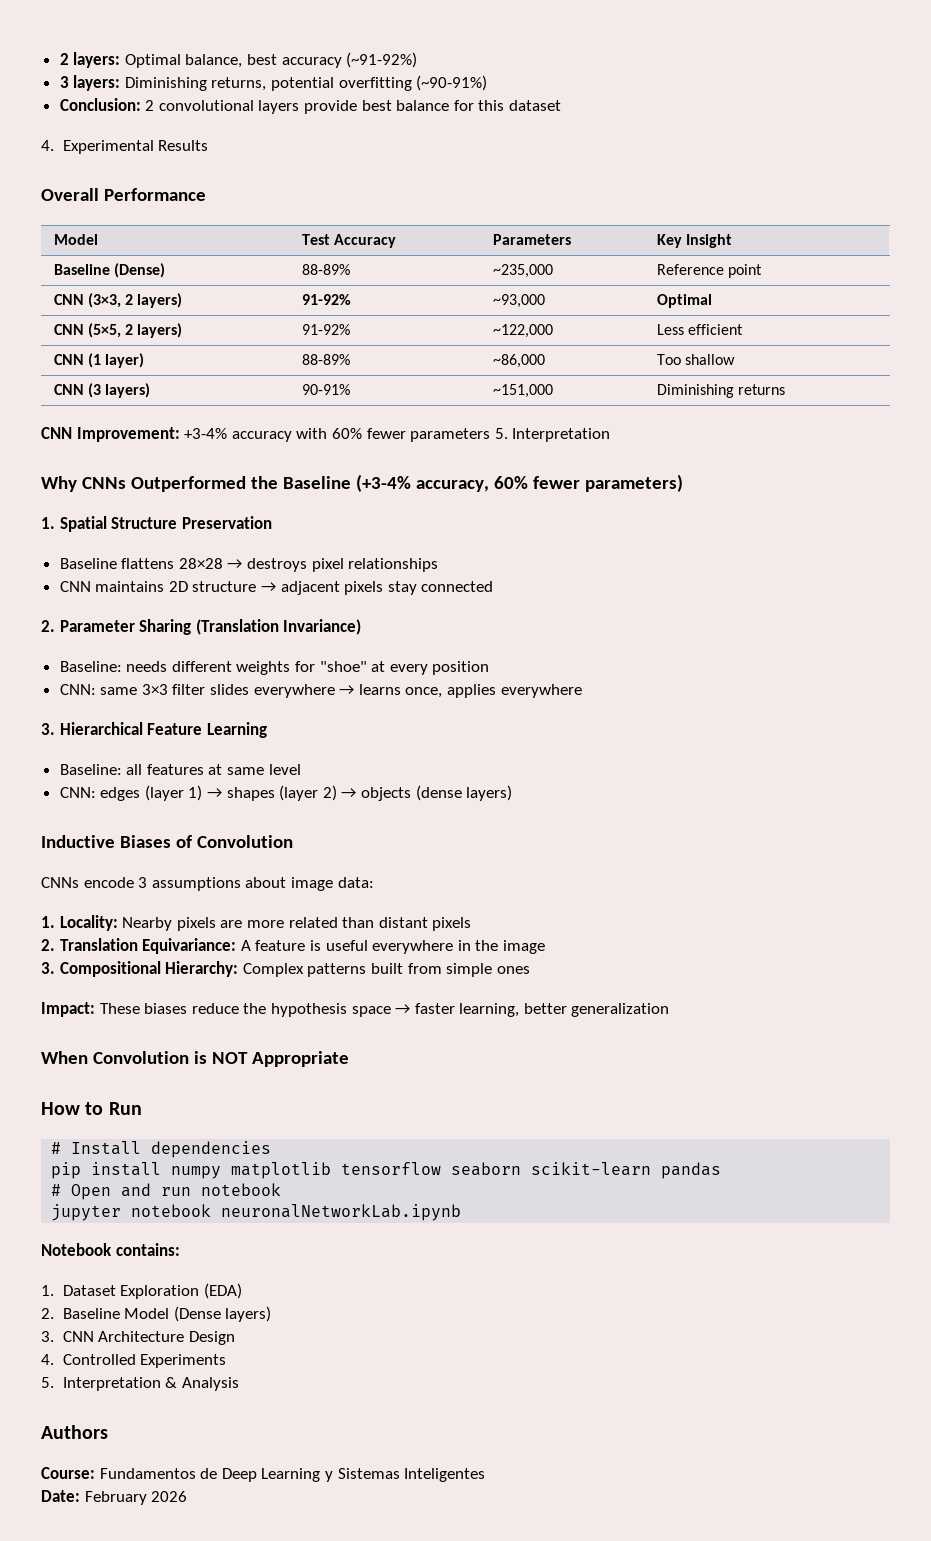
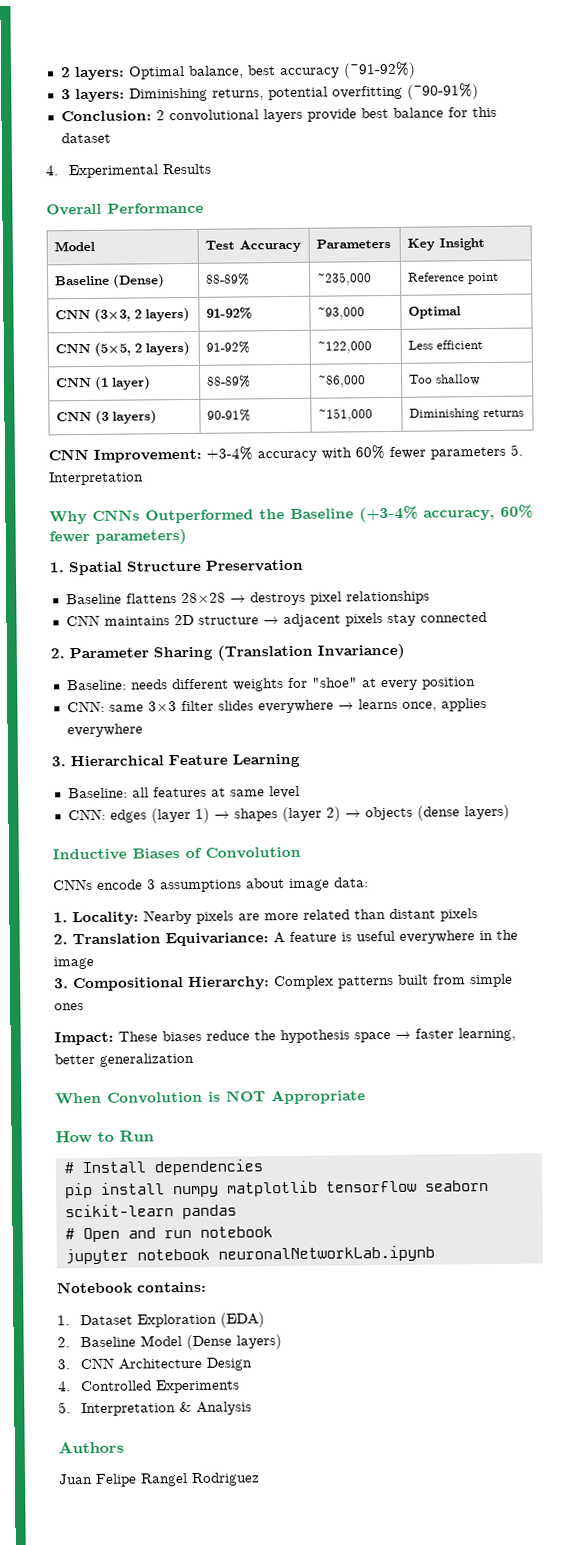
- Course: Fundamentos de Deep Learning y Sistemas Inteligentes
- Date: February 2026
+ Juan Felipe Rangel Rodriguez

